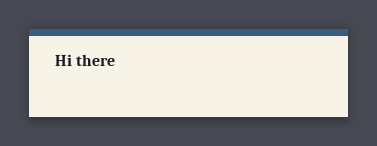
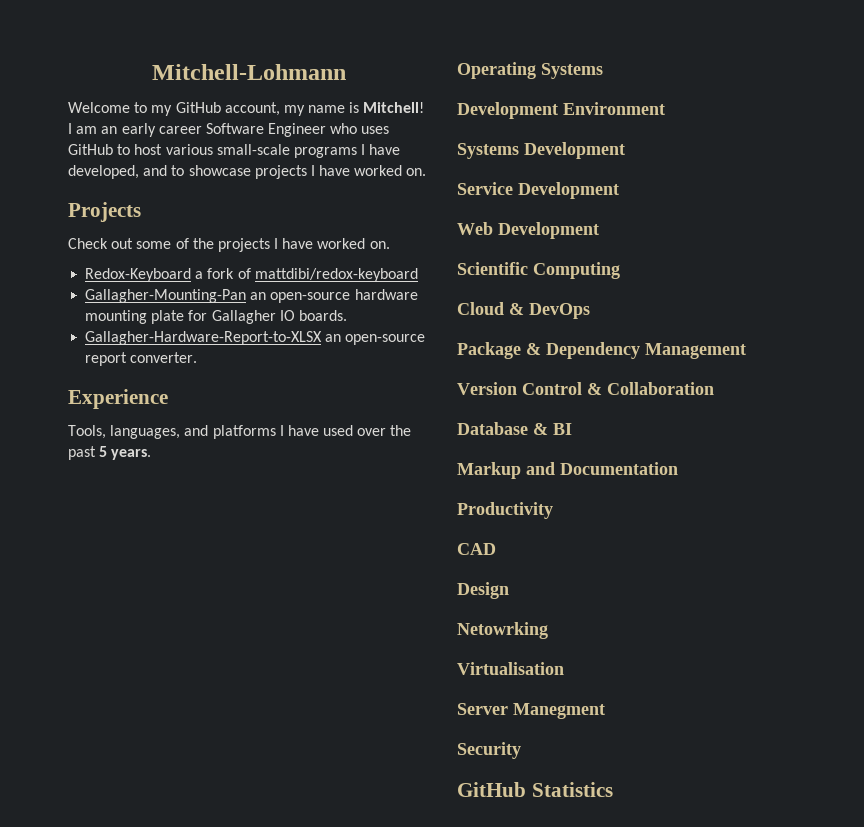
- Hi there
+ Mitchell-Lohmann
+ Welcome to my GitHub account, my name is Mitchell! I am an early career Software Engineer who uses GitHub to host various small-scale programs I have developed, and to showcase projects I have worked on.
+ Projects
+ Check out some of the projects I have worked on.
+ Redox-Keyboard a fork of mattdibi/redox-keyboard
+ Gallagher-Mounting-Pan an open-source hardware mounting plate for Gallagher IO boards.
+ Gallagher-Hardware-Report-to-XLSX an open-source report converter.
+ Experience
+ Tools, languages, and platforms I have used over the past 5 years.
+ Operating Systems
+ Development Environment
+ Systems Development
+ Service Development
+ Web Development
+ Scientific Computing
+ Cloud & DevOps
+ Package & Dependency Management
+ Version Control & Collaboration
+ Database & BI
+ Markup and Documentation
+ Productivity
+ CAD
+ Design
+ Netowrking
+ Virtualisation
+ Server Manegment
+ Security
+ GitHub Statistics

